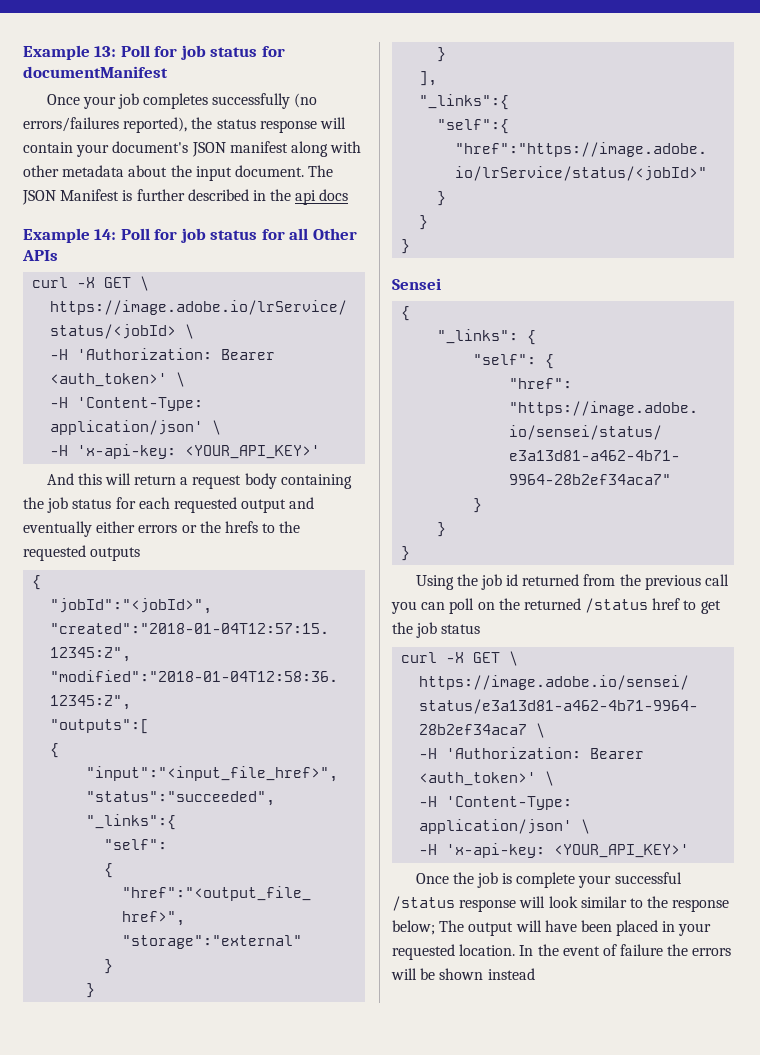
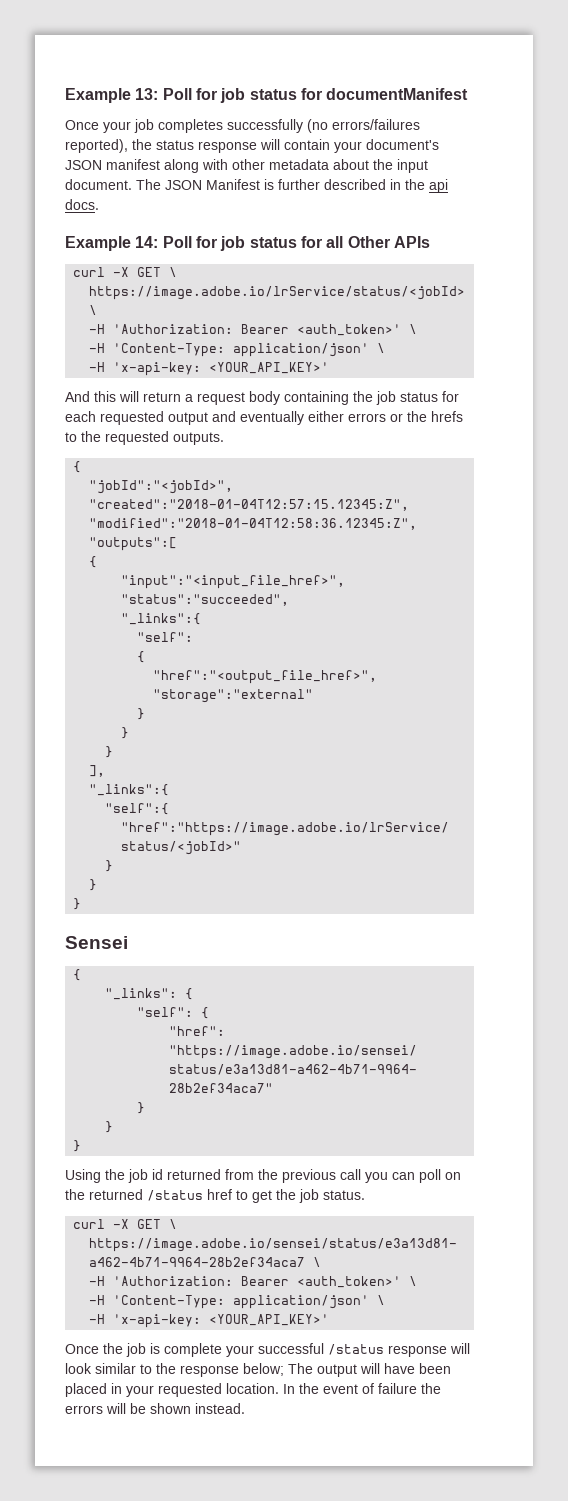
- The JSON Manifest is further described in the api docs
+ The JSON Manifest is further described in the api docs.
- And this will return a request body containing the job status for each requested output and eventually either errors or the hrefs to the requested outputs
+ And this will return a request body containing the job status for each requested output and eventually either errors or the hrefs to the requested outputs.
- Using the job id returned from the previous call you can poll on the returned /status href to get the job status
+ Using the job id returned from the previous call you can poll on the returned /status href to get the job status.
- In the event of failure the errors will be shown instead
+ In the event of failure the errors will be shown instead.

